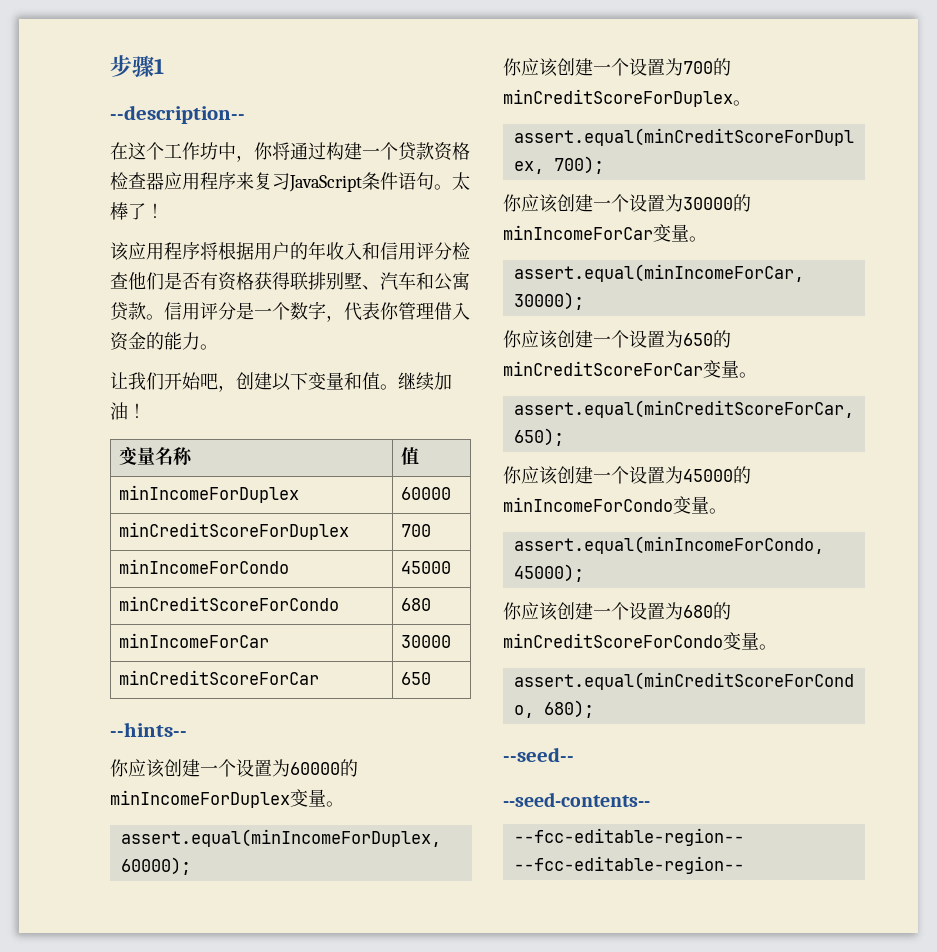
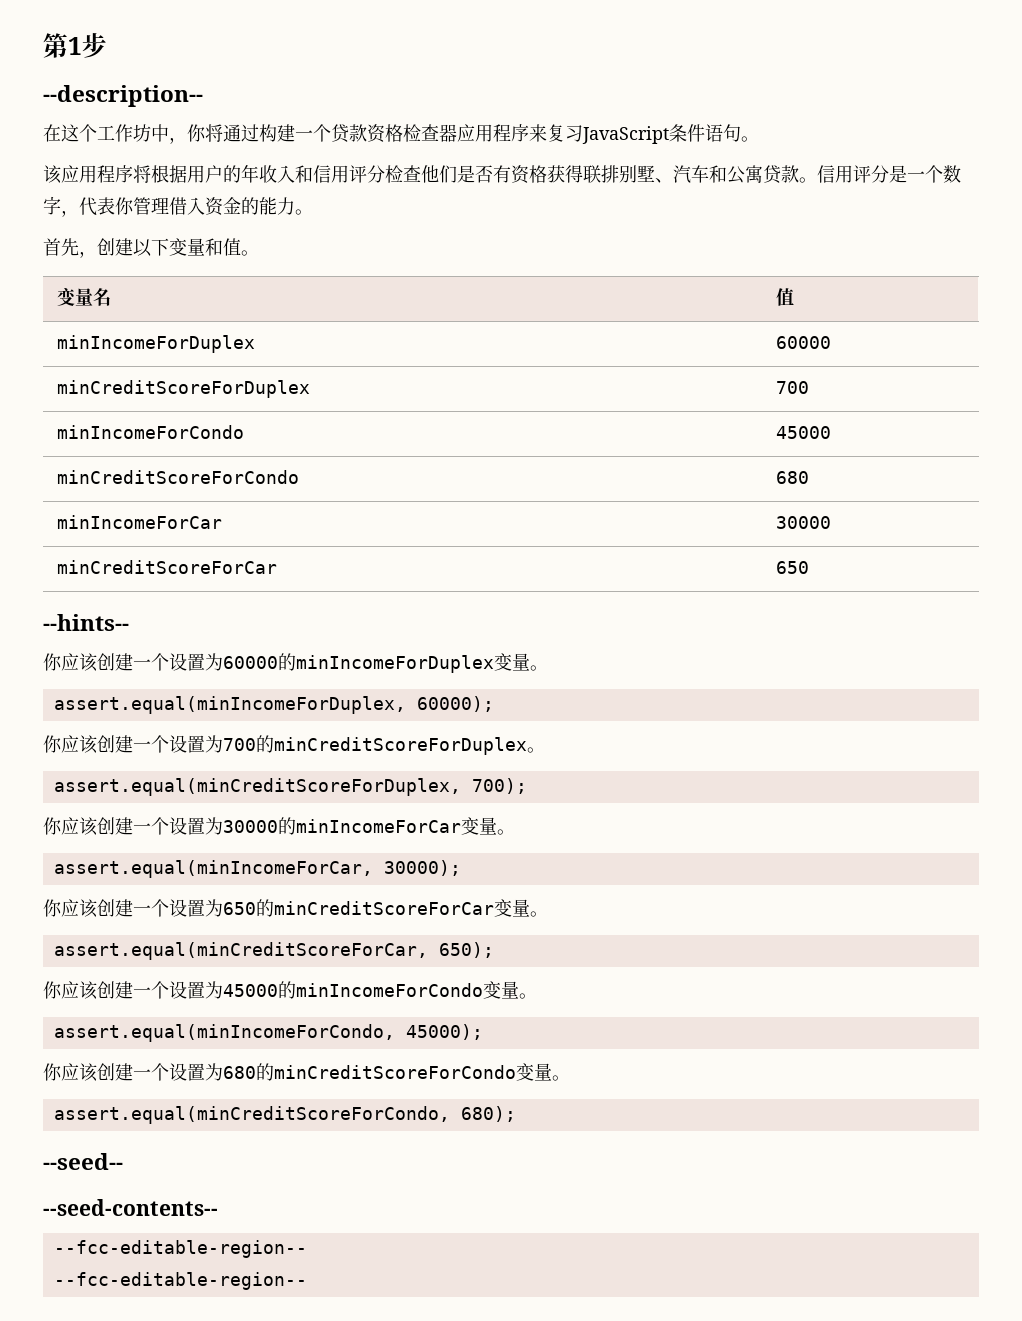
- 步骤1
+ 第1步
- 太棒了！
- 让我们开始吧，创建以下变量和值。继续加油！
+ 首先，创建以下变量和值。
- 变量名称 | 值
+ 变量名 | 值

